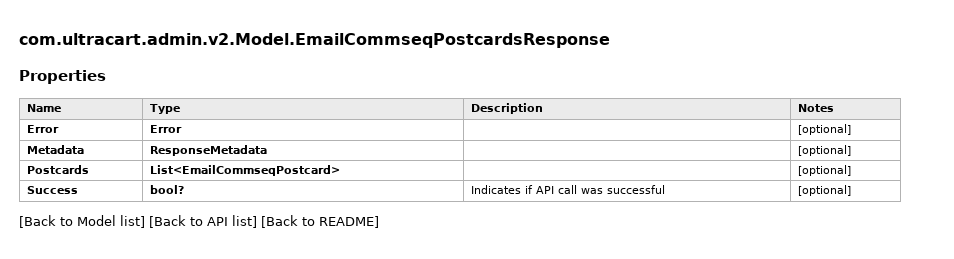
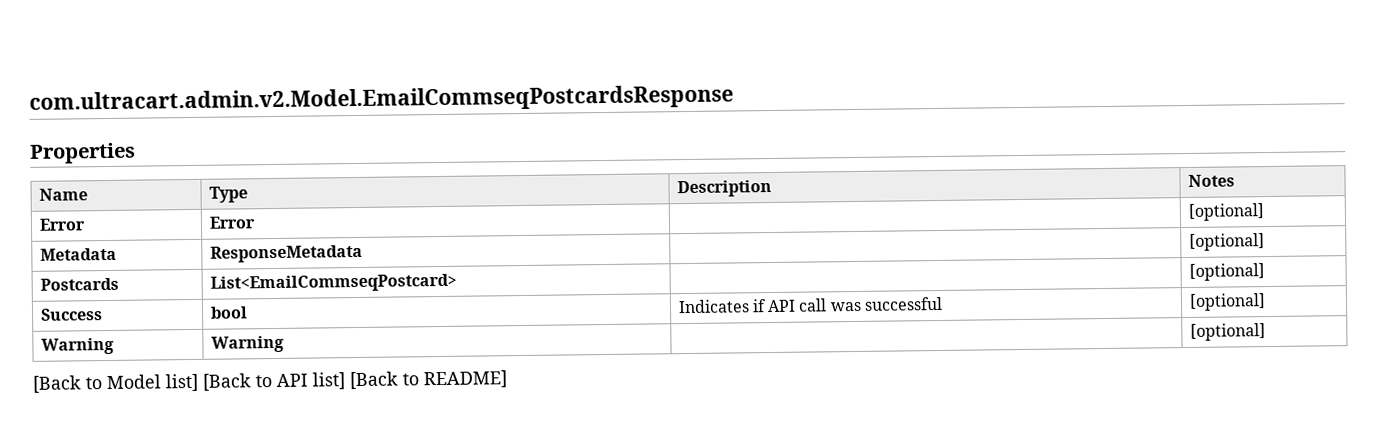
- Success | bool? | Indicates if API call was successful | [optional]
+ Success | bool | Indicates if API call was successful | [optional]
+ Warning | Warning | | [optional]

